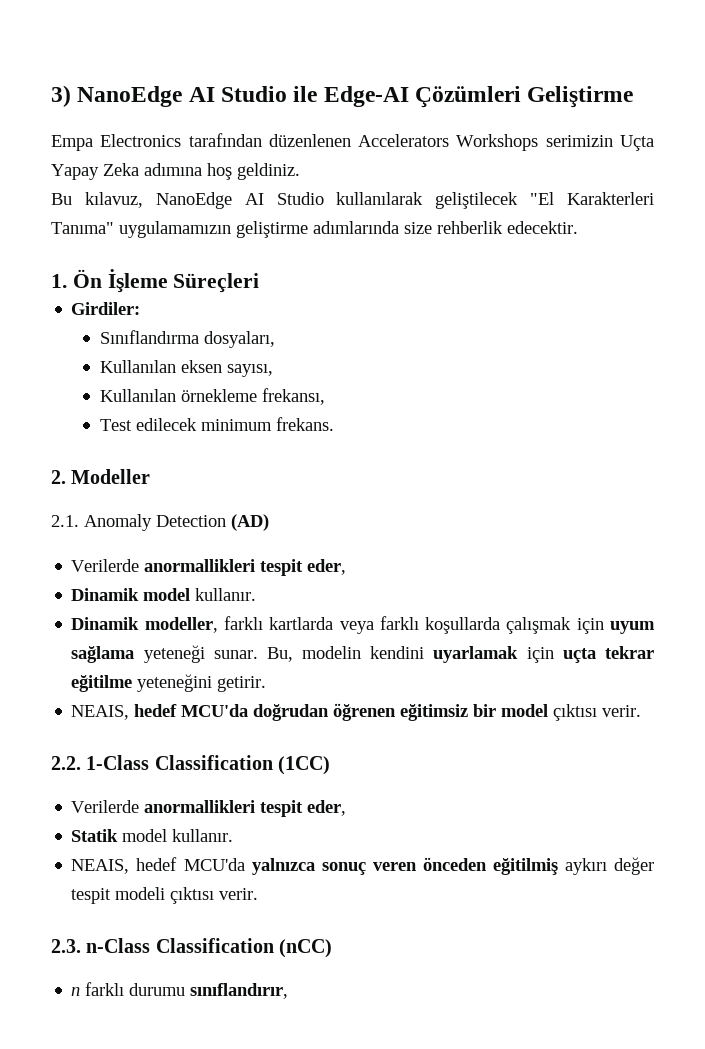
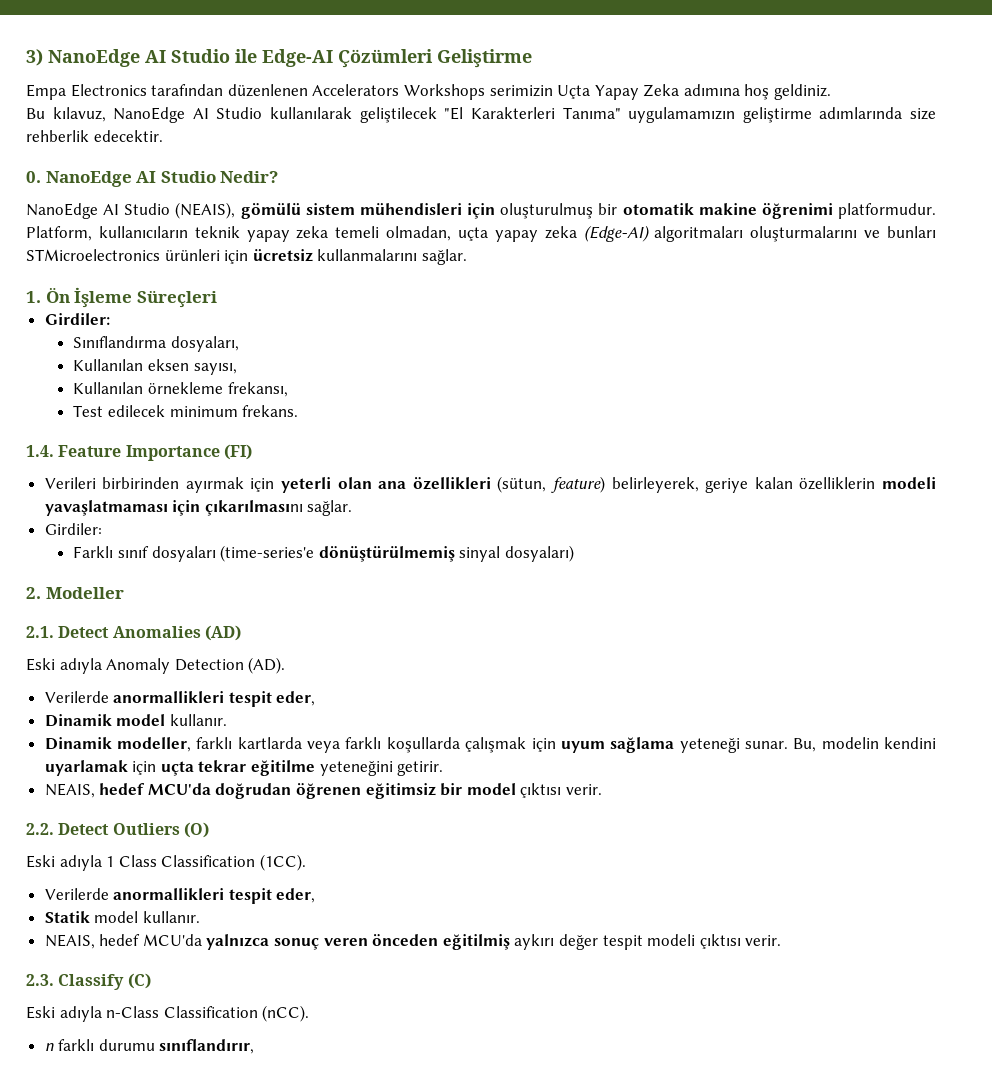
+ 0. NanoEdge AI Studio Nedir?
+ NanoEdge AI Studio (NEAIS), gömülü sistem mühendisleri için oluşturulmuş bir otomatik makine öğrenimi platformudur. Platform, kullanıcıların teknik yapay zeka temeli olmadan, uçta yapay zeka (Edge-AI) algoritmaları oluşturmalarını ve bunları STMicroelectronics ürünleri için ücretsiz kullanmalarını sağlar.
+ 1.4. Feature Importance (FI)
+ Verileri birbirinden ayırmak için yeterli olan ana özellikleri (sütun, feature) belirleyerek, geriye kalan özelliklerin modeli yavaşlatmaması için çıkarılmasını sağlar.
+ Girdiler:
+ Farklı sınıf dosyaları (time-series'e dönüştürülmemiş sinyal dosyaları)
  2. Modeller
- 2.1. Anomaly Detection (AD)
+ 2.1. Detect Anomalies (AD)
+ Eski adıyla Anomaly Detection (AD).
- 2.2. 1-Class Classification (1CC)
+ 2.2. Detect Outliers (O)
+ Eski adıyla 1 Class Classification (1CC).
- 2.3. n-Class Classification (nCC)
+ 2.3. Classify (C)
+ Eski adıyla n-Class Classification (nCC).

